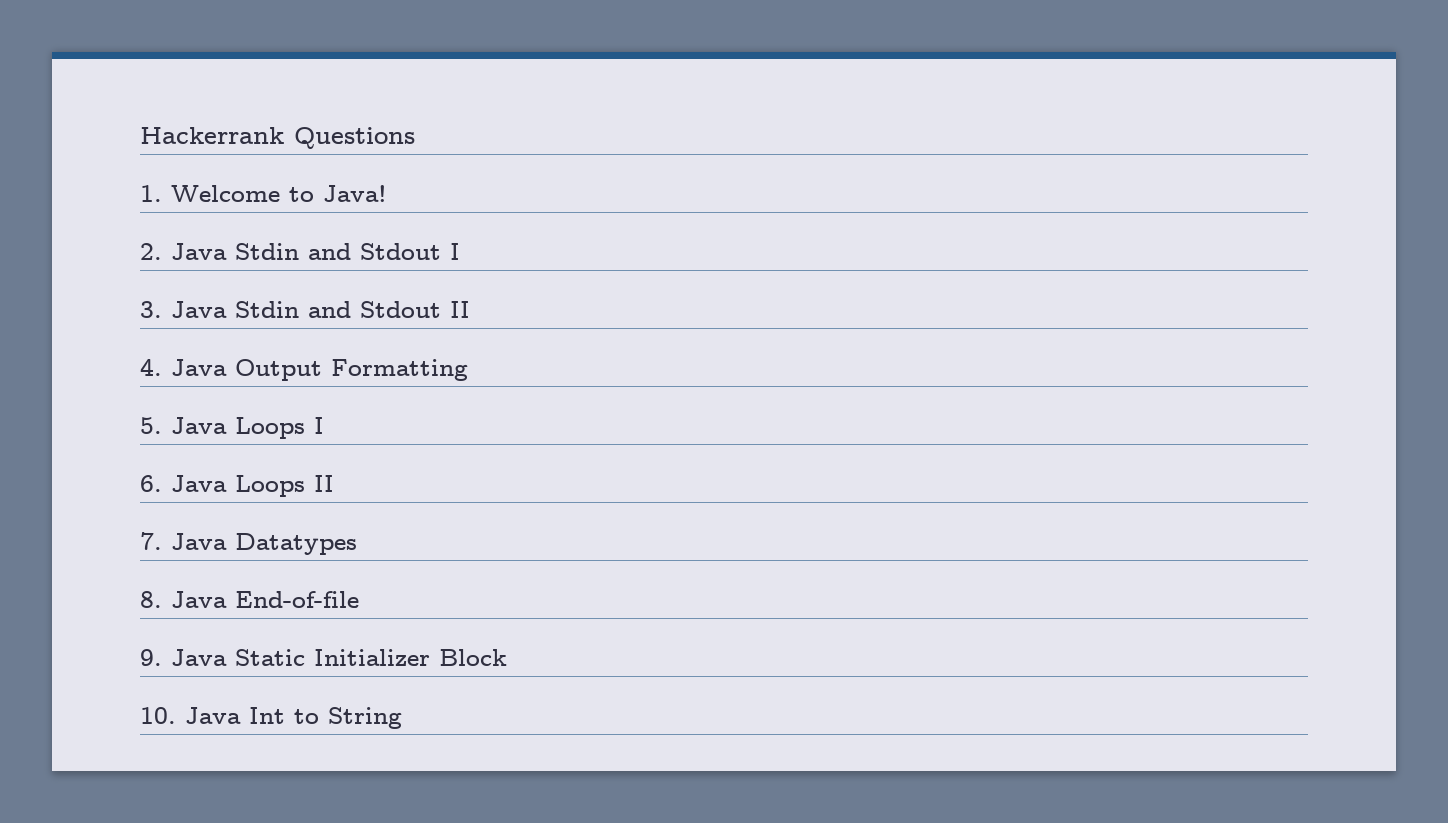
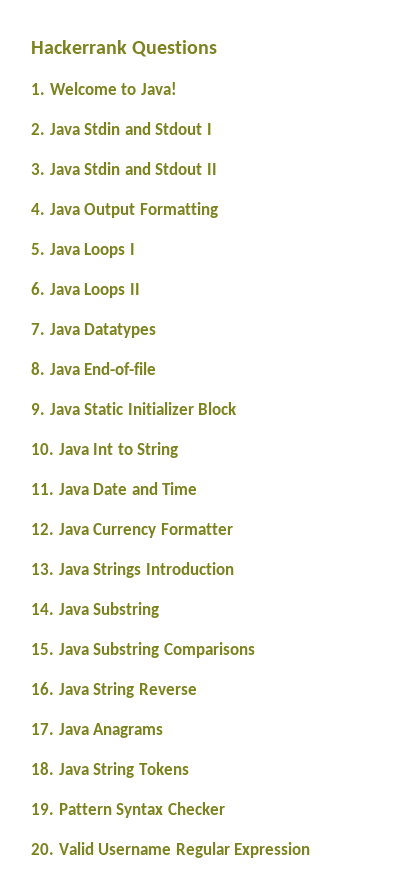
+ 11. Java Date and Time
+ 12. Java Currency Formatter
+ 13. Java Strings Introduction
+ 14. Java Substring
+ 15. Java Substring Comparisons
+ 16. Java String Reverse
+ 17. Java Anagrams
+ 18. Java String Tokens
+ 19. Pattern Syntax Checker
+ 20. Valid Username Regular Expression

